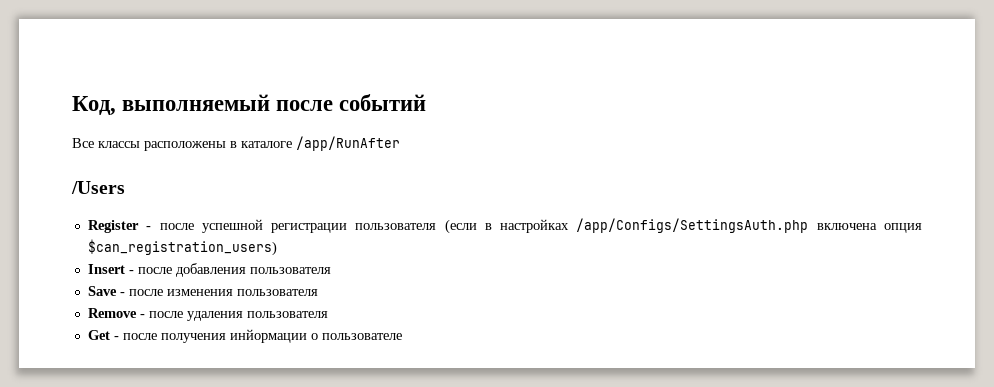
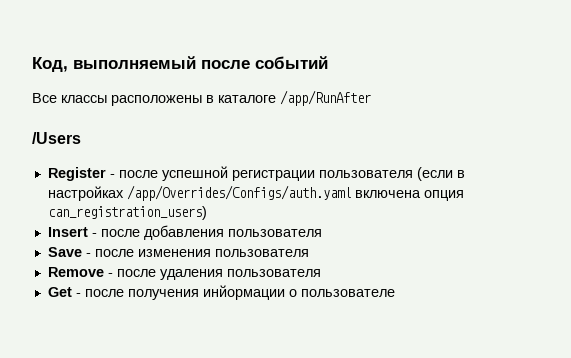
- Register - после успешной регистрации пользователя (если в настройках /app/Configs/SettingsAuth.php включена опция $can_registration_users)
+ Register - после успешной регистрации пользователя (если в настройках /app/Overrides/Configs/auth.yaml включена опция can_registration_users)

